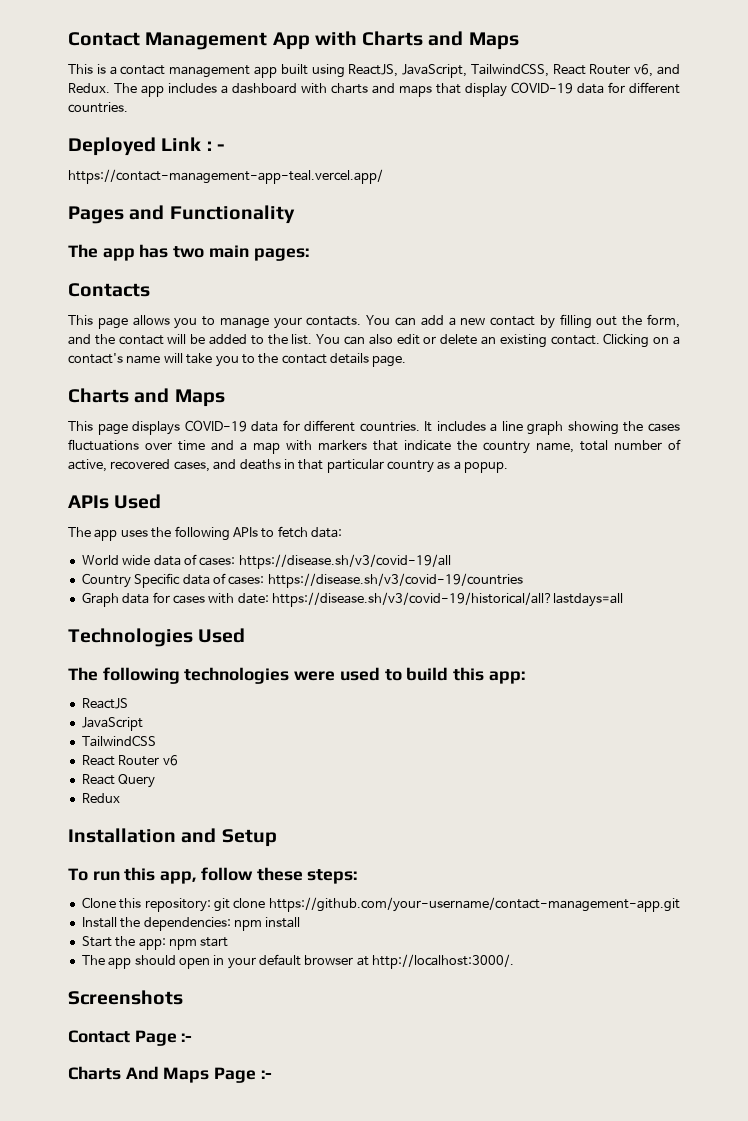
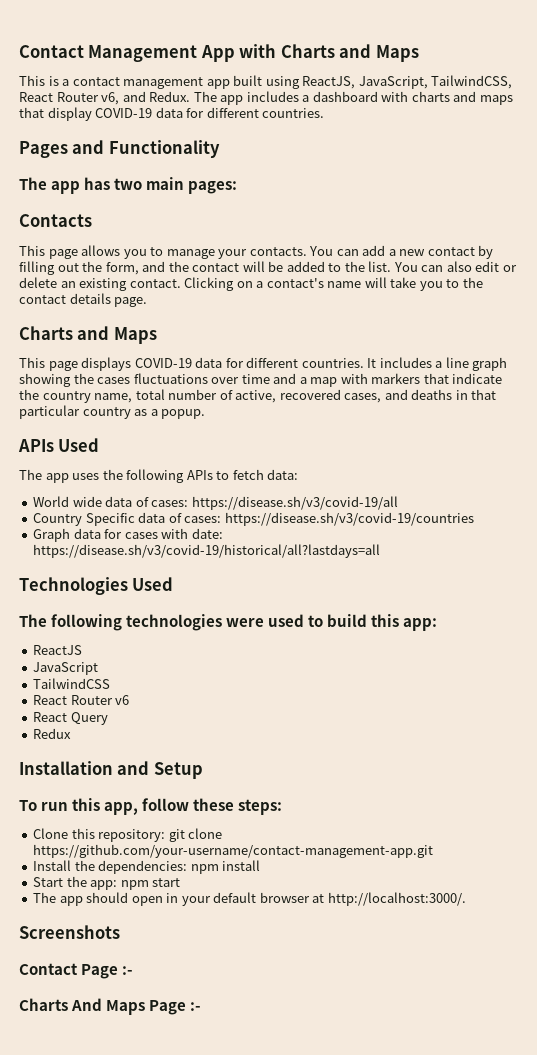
- Deployed Link : -
- https://contact-management-app-teal.vercel.app/

